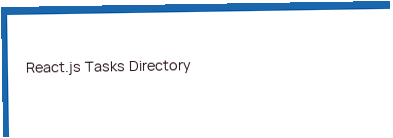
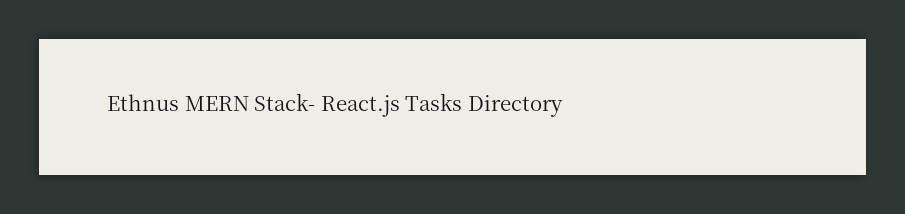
- React.js Tasks Directory
+ Ethnus MERN Stack- React.js Tasks Directory

